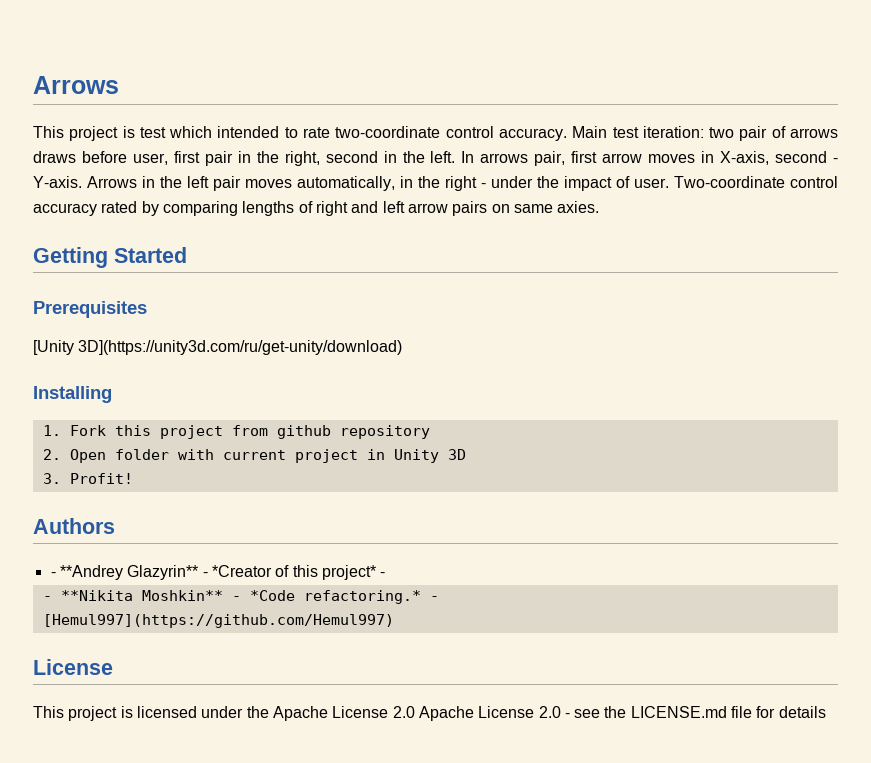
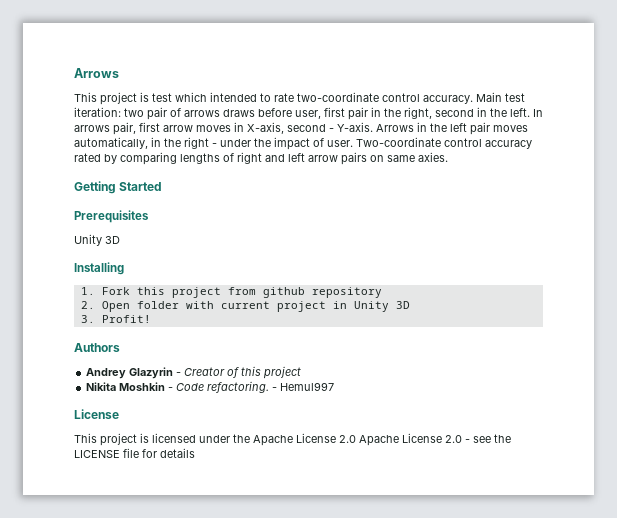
  Prerequisites
- [Unity 3D](https://unity3d.com/ru/get-unity/download)
+ Unity 3D
- - **Andrey Glazyrin** - *Creator of this project* -
- - **Nikita Moshkin** - *Code refactoring.* -
- [Hemul997](https://github.com/Hemul997)
+ Andrey Glazyrin - Creator of this project
+ Nikita Moshkin - Code refactoring. - Hemul997
- This project is licensed under the Apache License 2.0 Apache License 2.0 - see the LICENSE.md file for details
+ This project is licensed under the Apache License 2.0 Apache License 2.0 - see the LICENSE file for details

